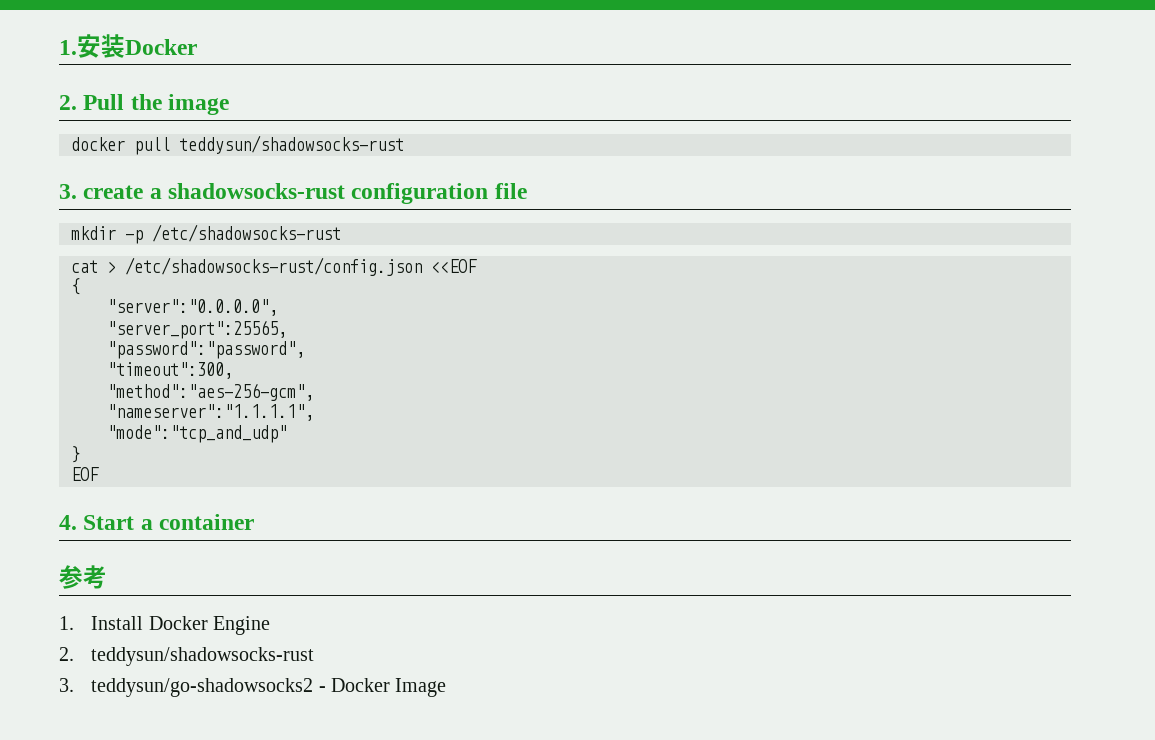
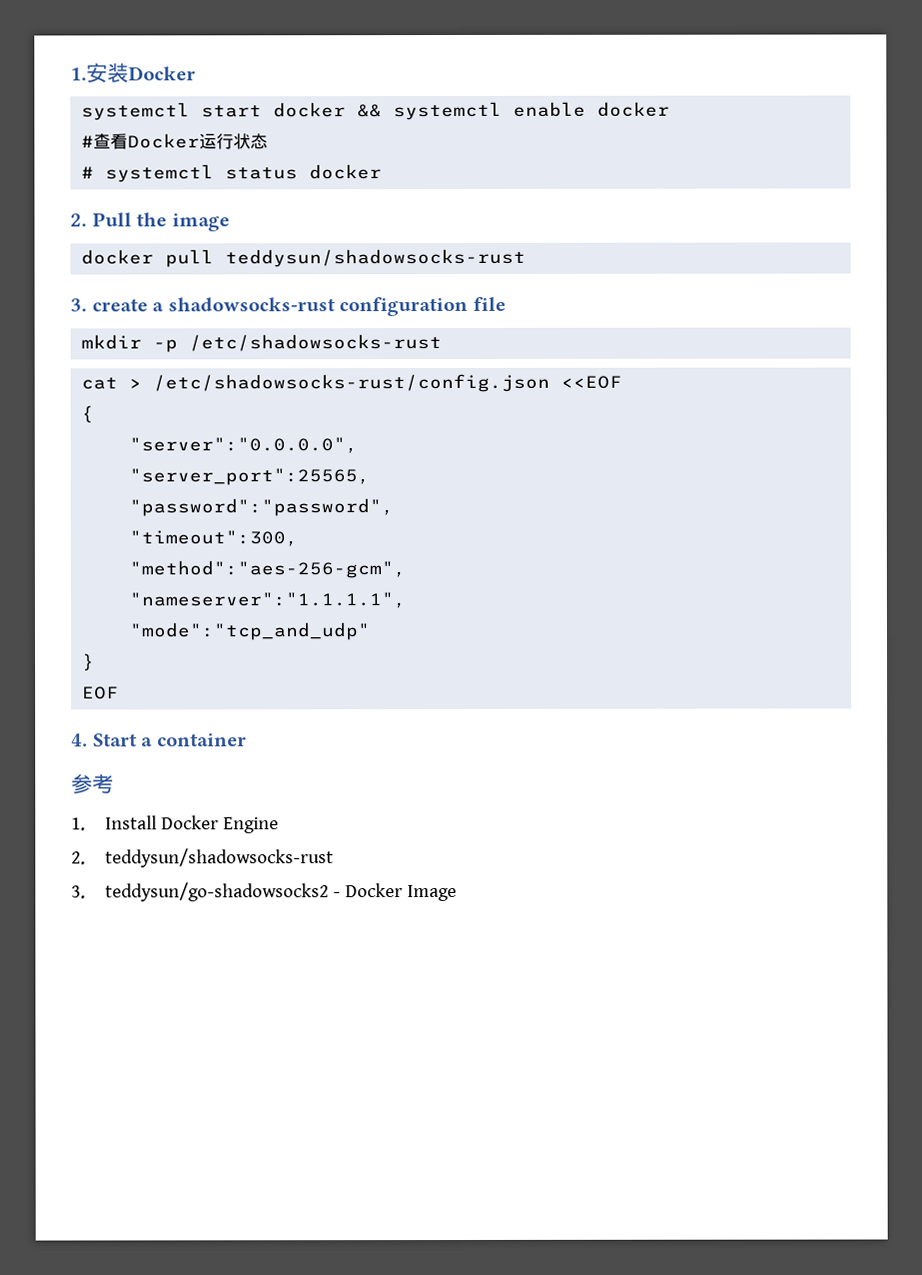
+ systemctl start docker && systemctl enable docker
+ #查看Docker运行状态
+ # systemctl status docker

